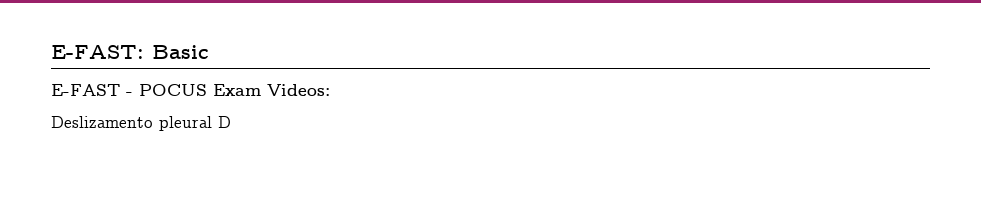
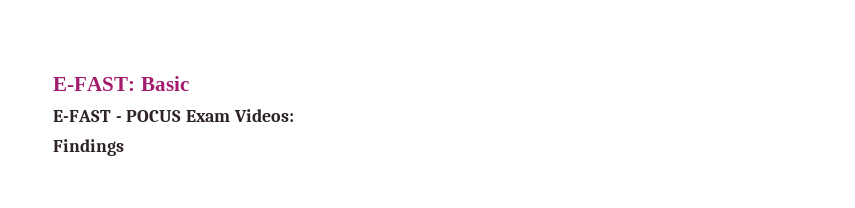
- Deslizamento pleural D
+ Findings

